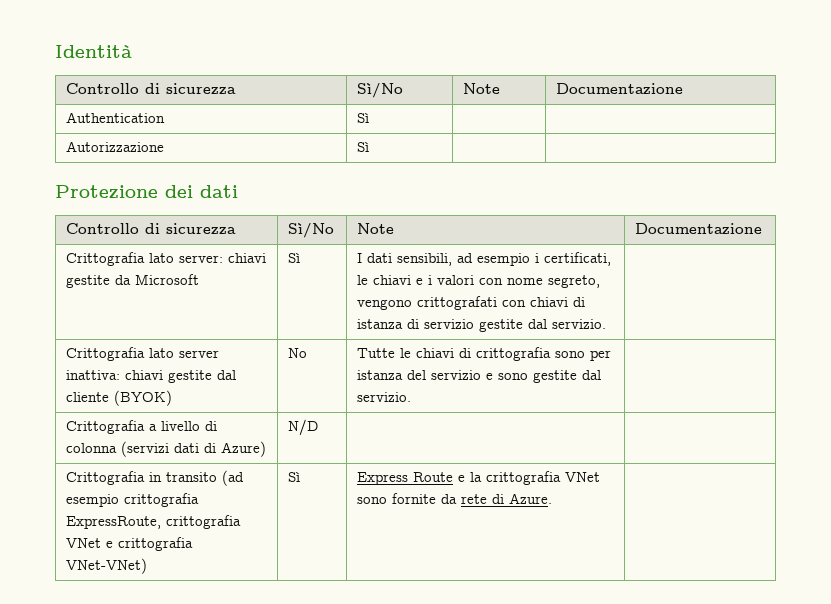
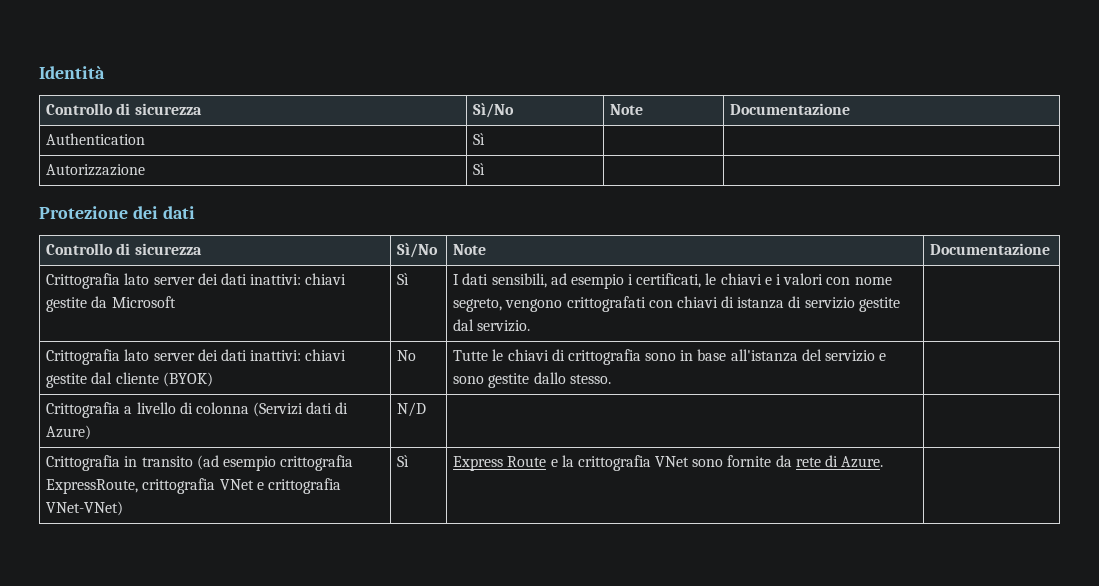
- Crittografia lato server: chiavi gestite da Microsoft | Sì | I dati sensibili, ad esempio i certificati, le chiavi e i valori con nome segreto, vengono crittografati con chiavi di istanza di servizio gestite dal servizio. |
+ Crittografia lato server dei dati inattivi: chiavi gestite da Microsoft | Sì | I dati sensibili, ad esempio i certificati, le chiavi e i valori con nome segreto, vengono crittografati con chiavi di istanza di servizio gestite dal servizio. |
- Crittografia lato server inattiva: chiavi gestite dal cliente (BYOK) | No | Tutte le chiavi di crittografia sono per istanza del servizio e sono gestite dal servizio. |
+ Crittografia lato server dei dati inattivi: chiavi gestite dal cliente (BYOK) | No | Tutte le chiavi di crittografia sono in base all'istanza del servizio e sono gestite dallo stesso. |
- Crittografia a livello di colonna (servizi dati di Azure) | N/D | |
+ Crittografia a livello di colonna (Servizi dati di Azure) | N/D | |

